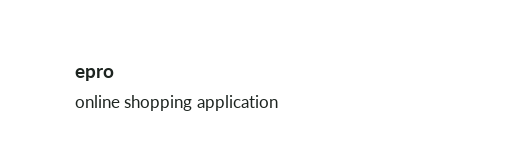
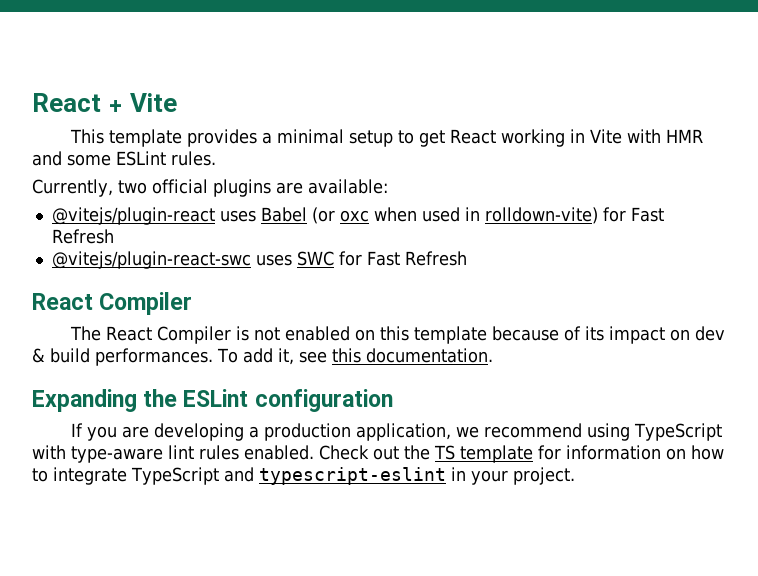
- epro
- online shopping application
+ React + Vite
+ This template provides a minimal setup to get React working in Vite with HMR and some ESLint rules.
+ Currently, two official plugins are available:
+ @vitejs/plugin-react uses Babel (or oxc when used in rolldown-vite) for Fast Refresh
+ @vitejs/plugin-react-swc uses SWC for Fast Refresh
+ React Compiler
+ The React Compiler is not enabled on this template because of its impact on dev & build performances. To add it, see this documentation.
+ Expanding the ESLint configuration
+ If you are developing a production application, we recommend using TypeScript with type-aware lint rules enabled. Check out the TS template for information on how to integrate TypeScript and typescript-eslint in your project.

